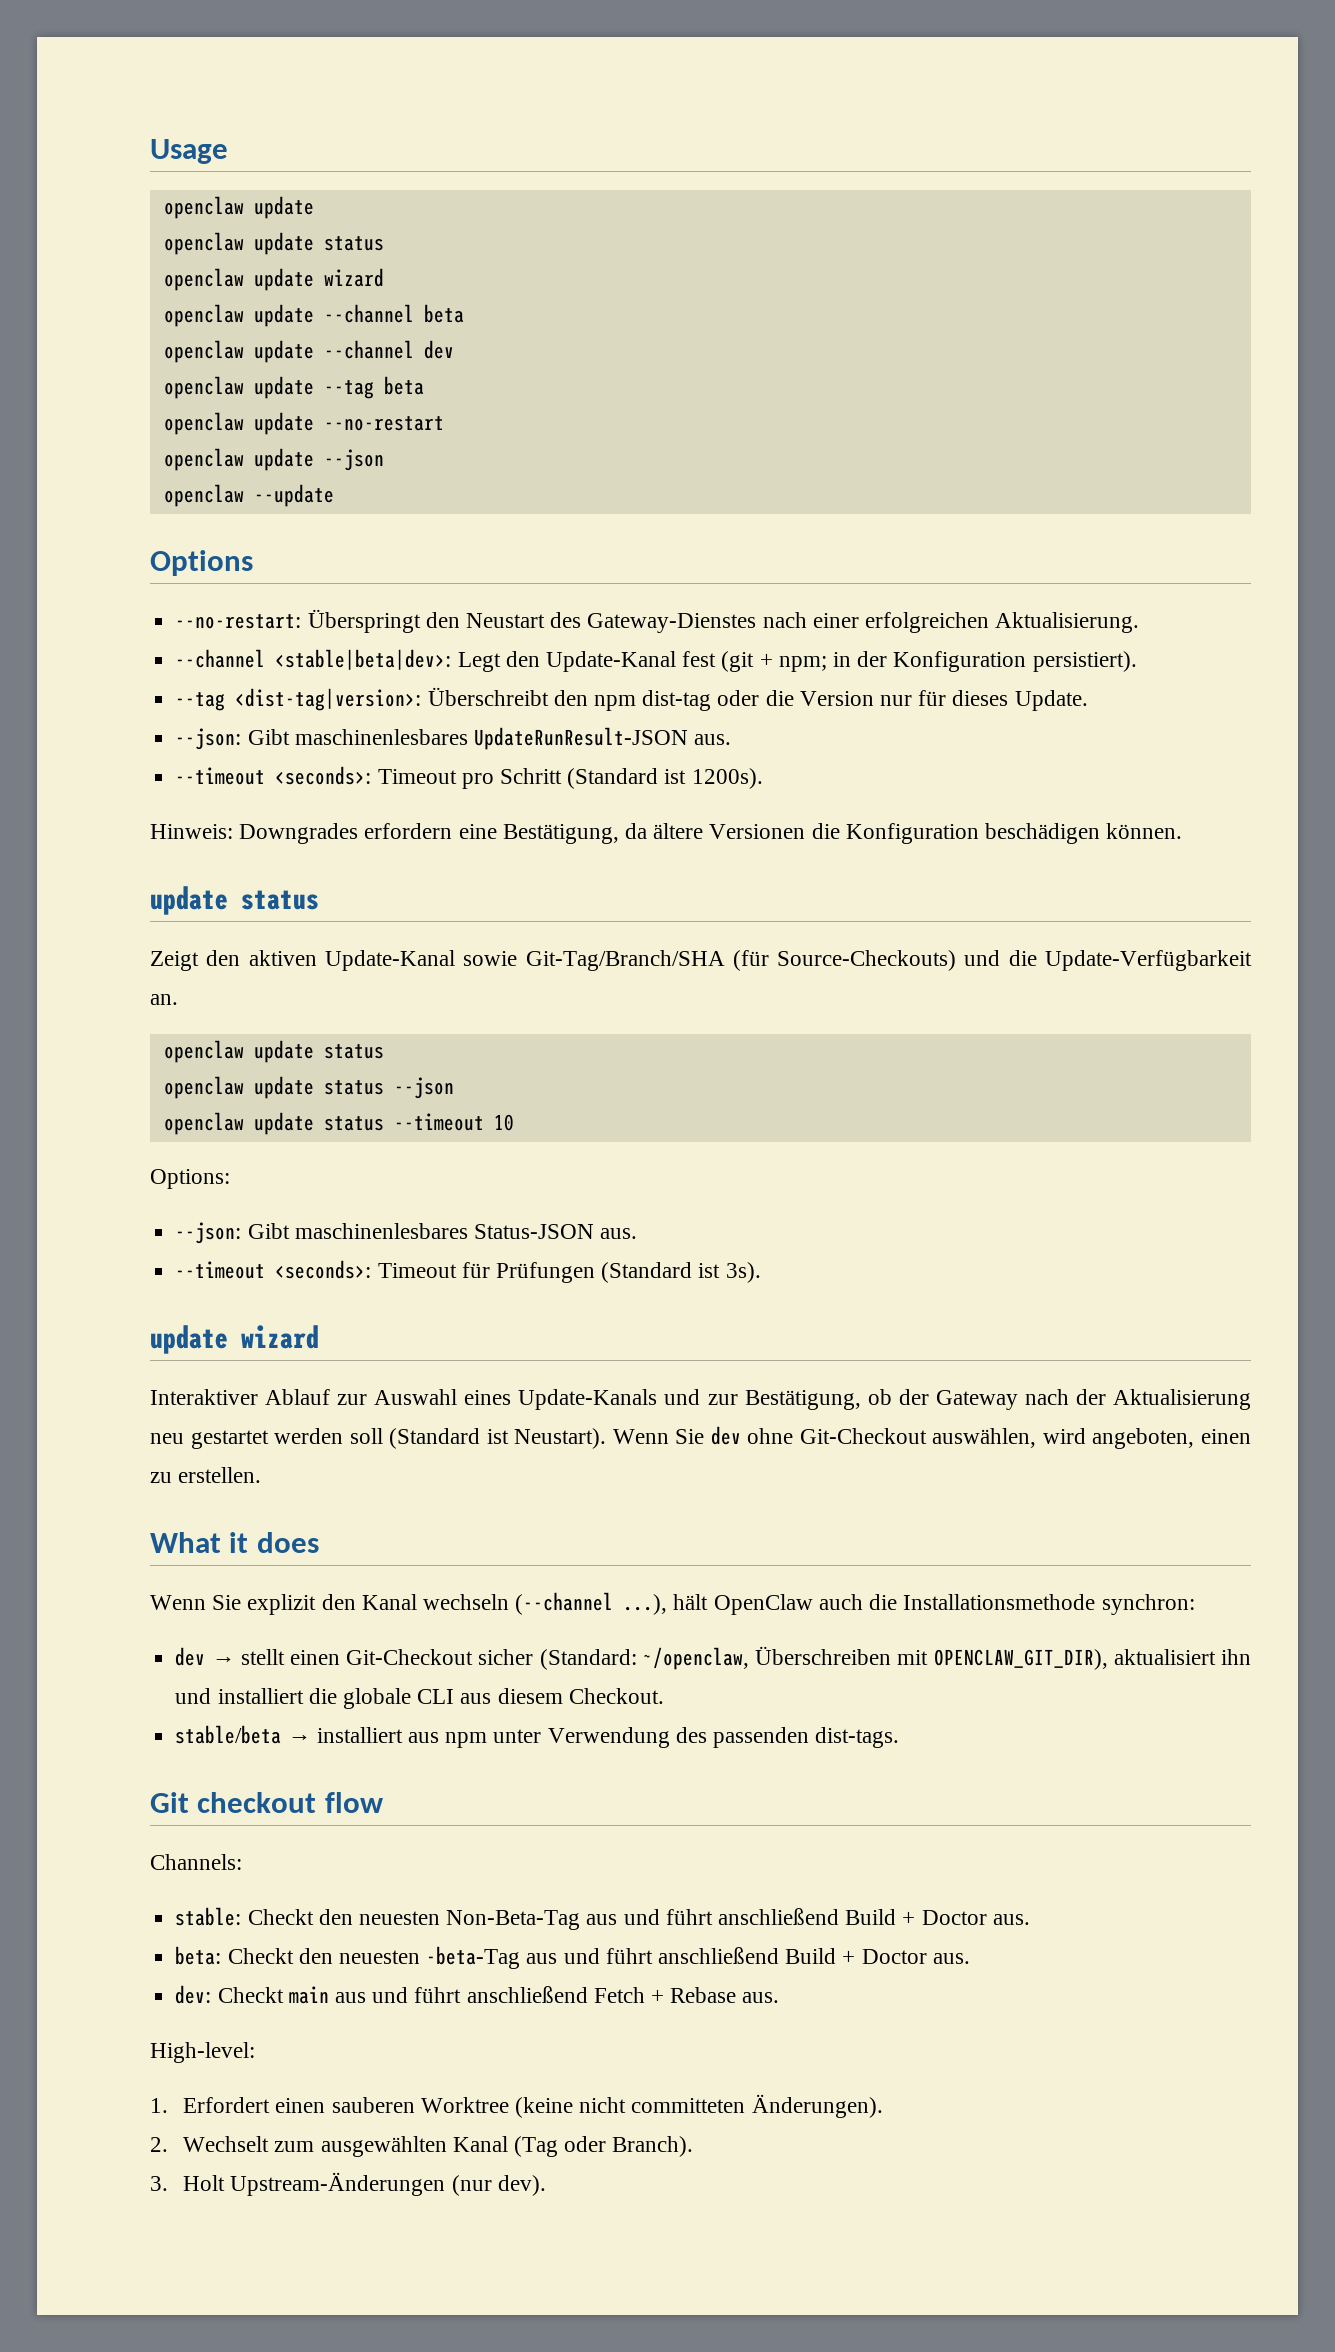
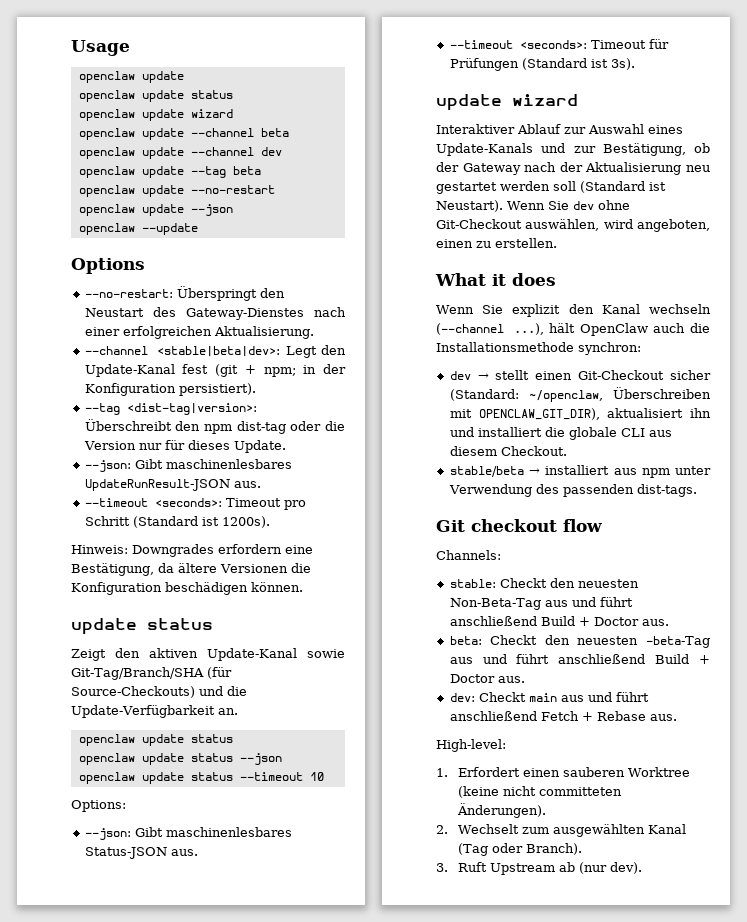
- 3. Holt Upstream-Änderungen (nur dev).
+ 3. Ruft Upstream ab (nur dev).

